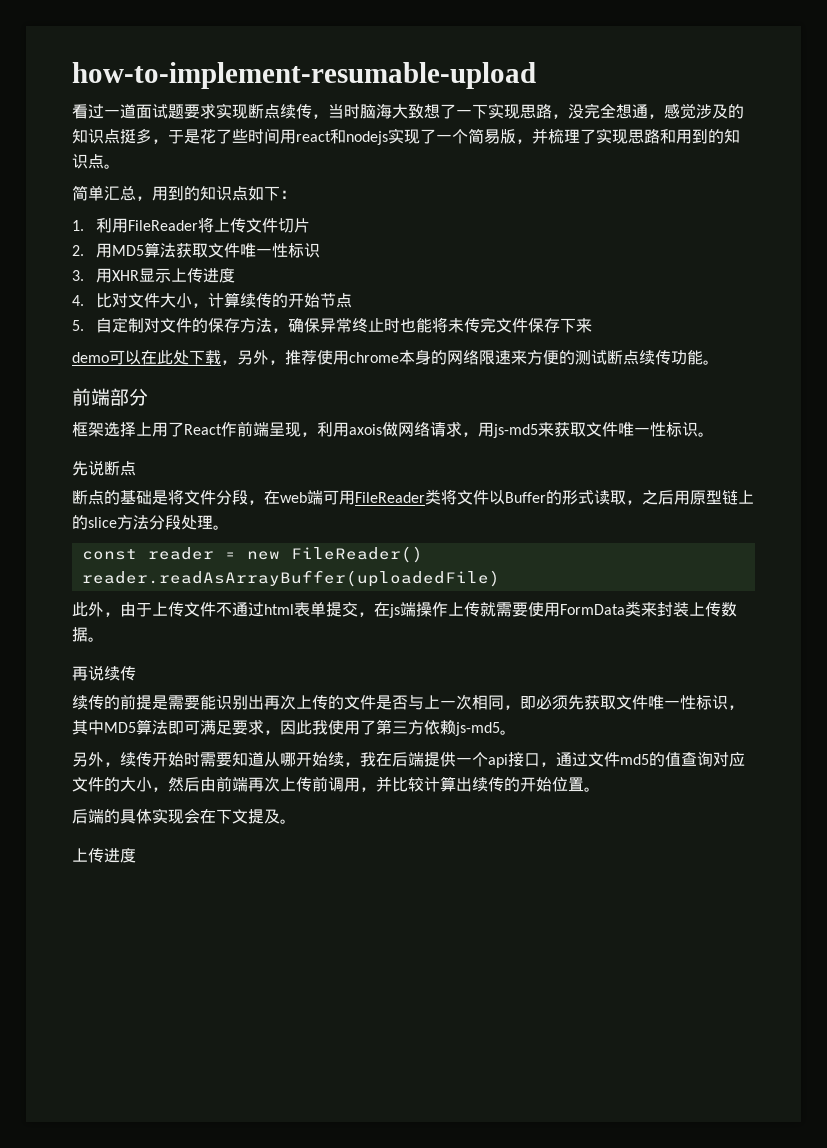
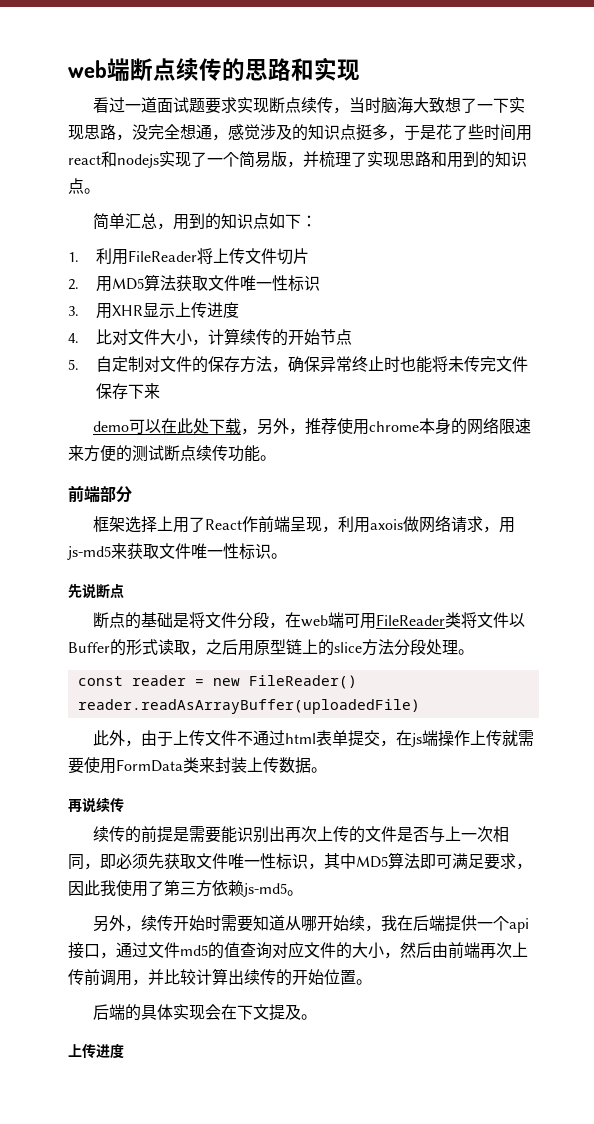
- how-to-implement-resumable-upload
+ web端断点续传的思路和实现

